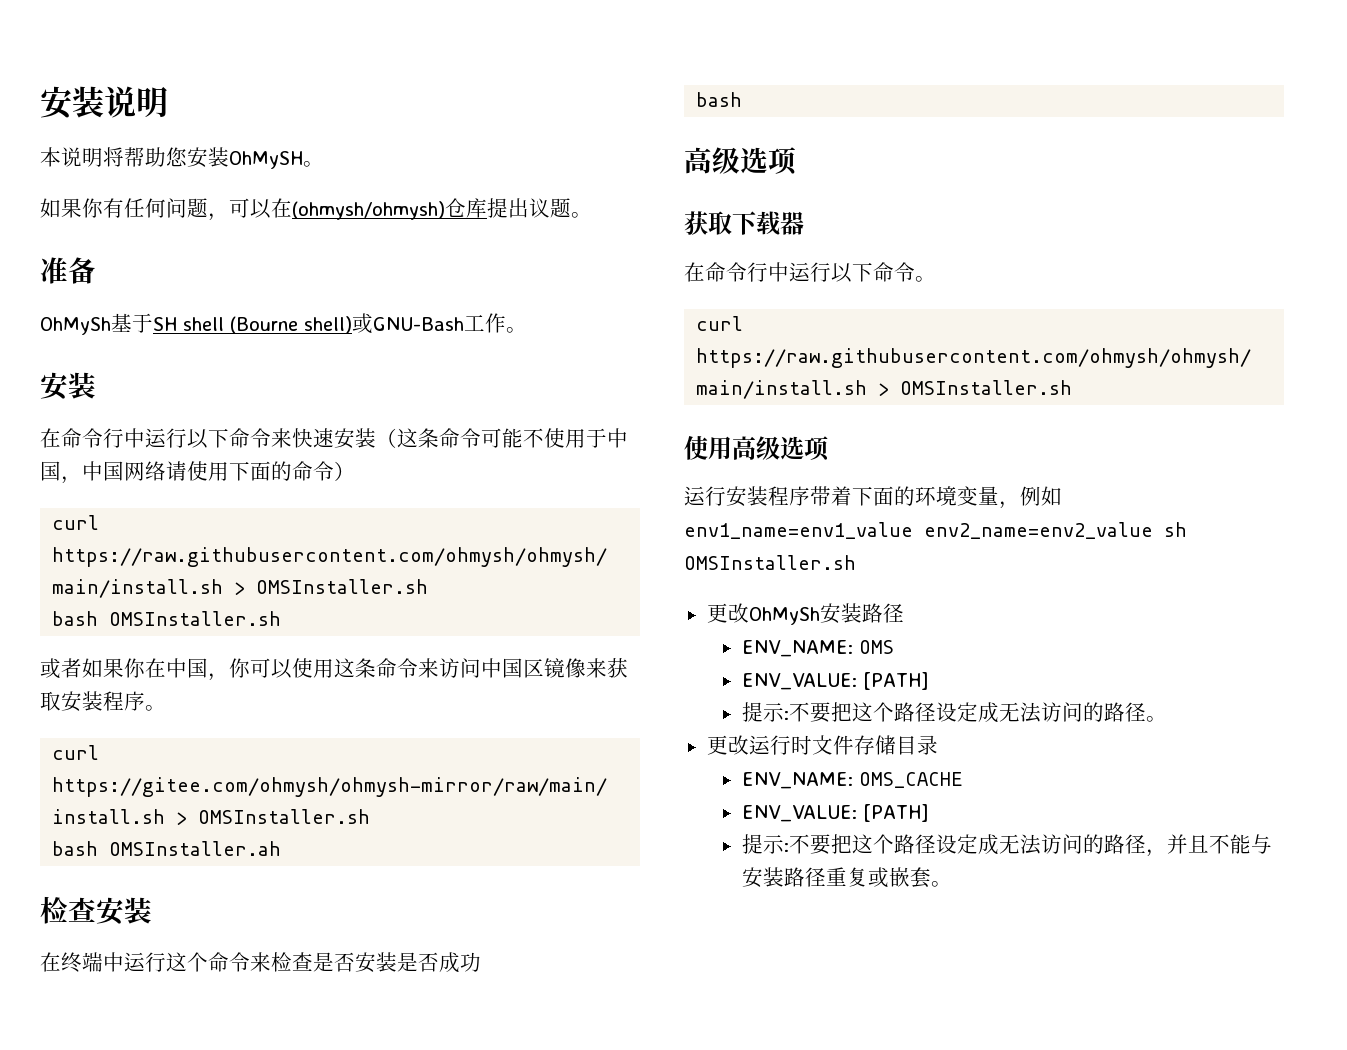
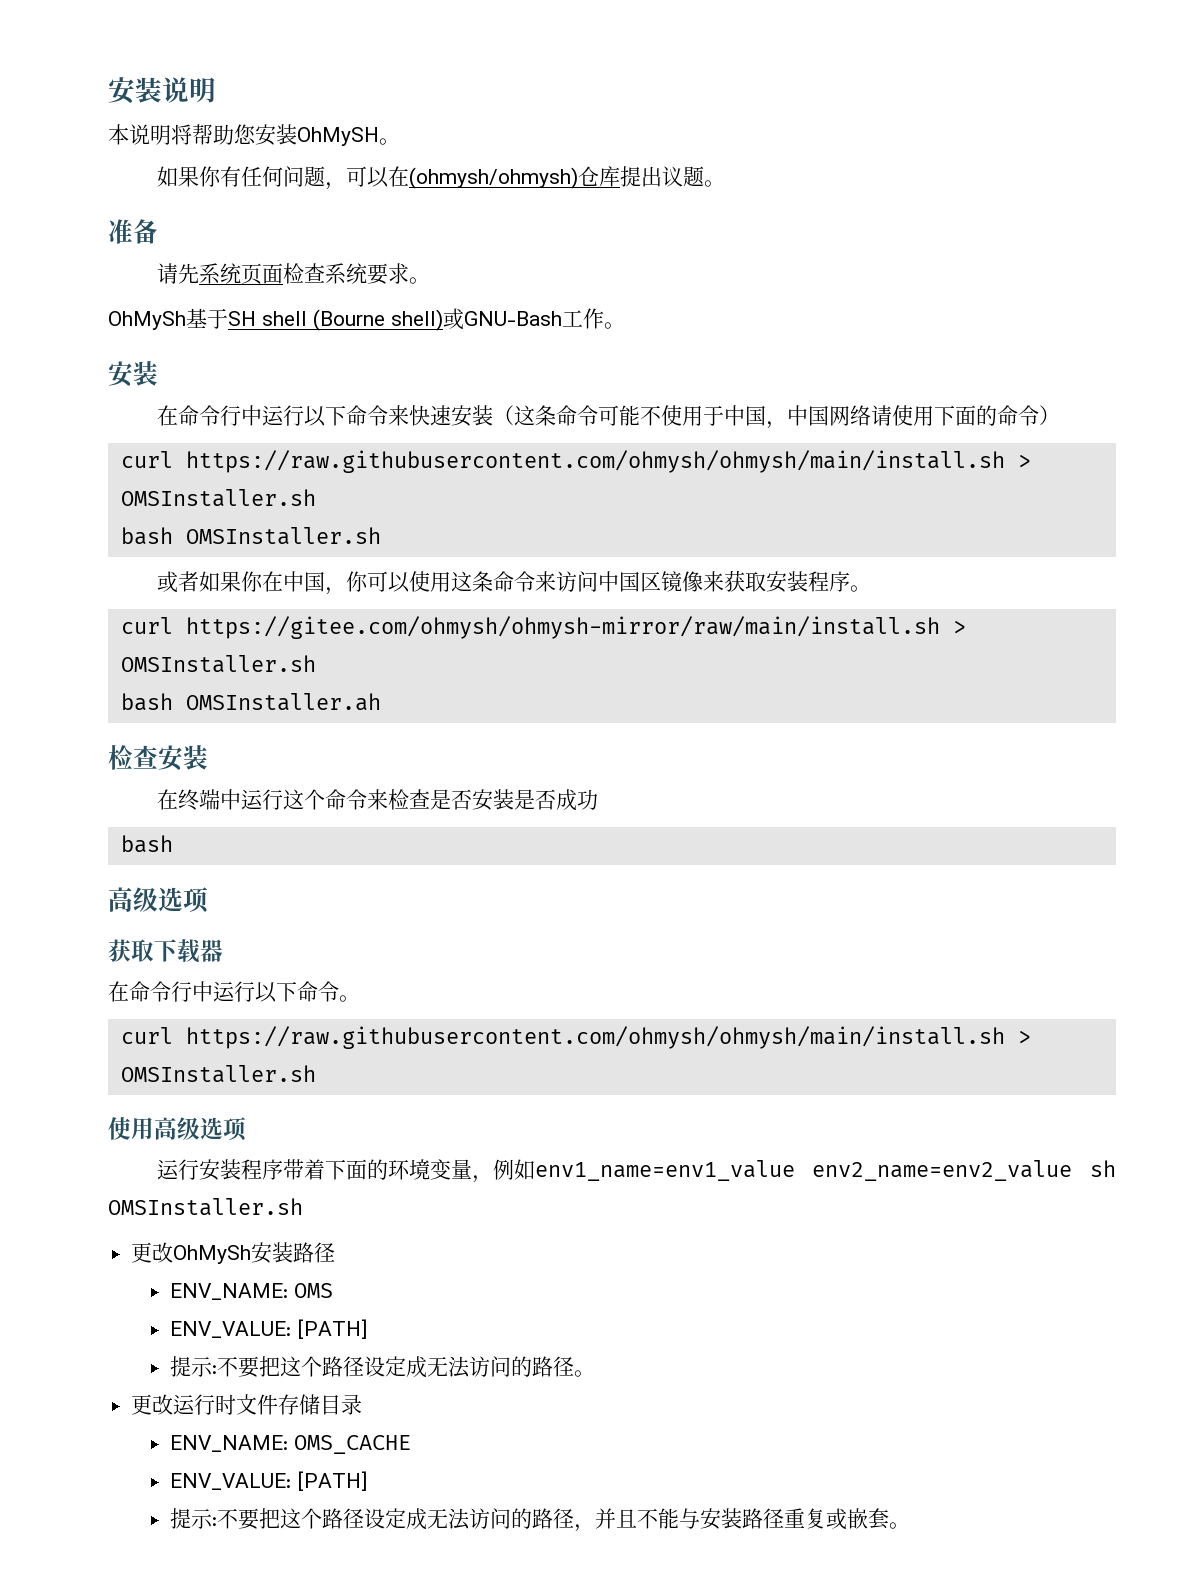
+ 请先系统页面检查系统要求。

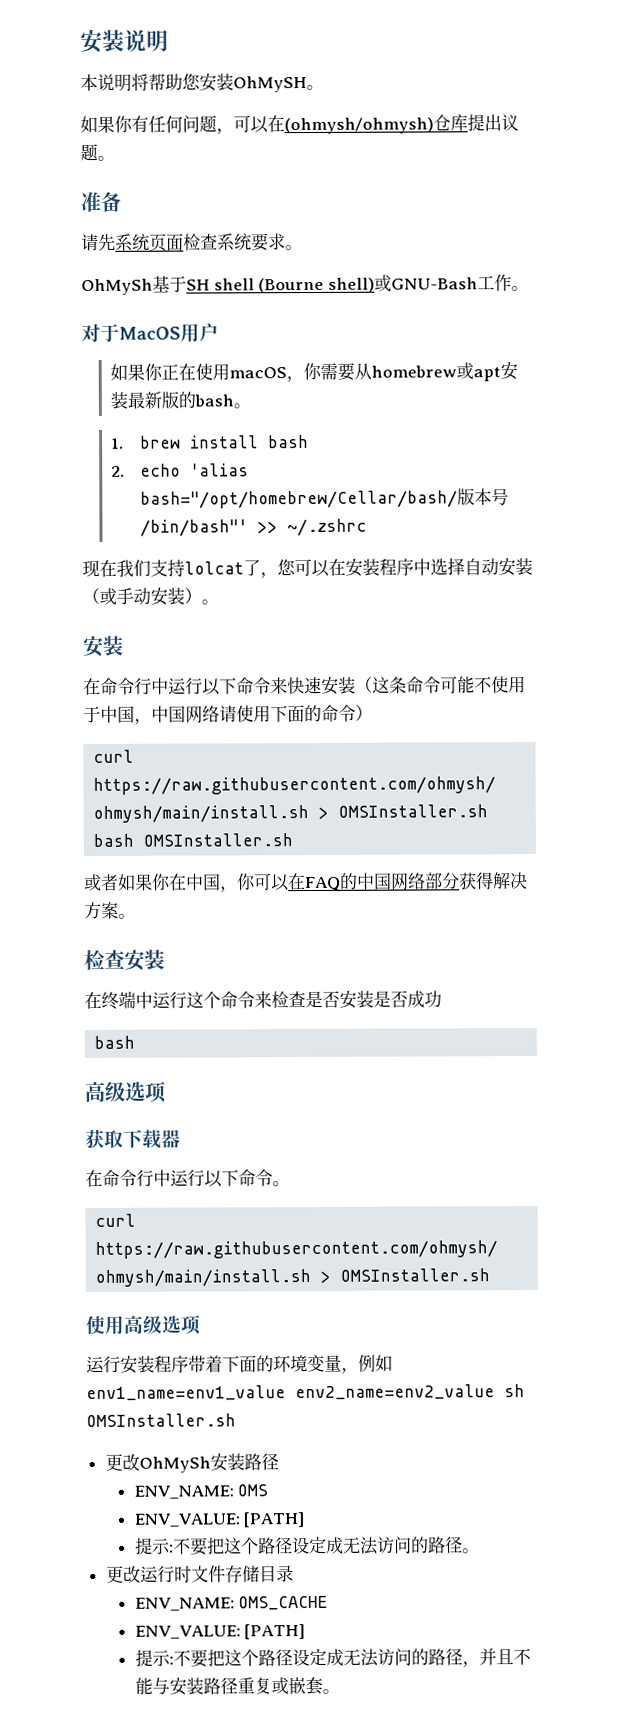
+ 对于MacOS用户
+ 如果你正在使用macOS，你需要从homebrew或apt安装最新版的bash。
+ 1. brew install bash
+ 2. echo 'alias bash="/opt/homebrew/Cellar/bash/版本号/bin/bash"' >> ~/.zshrc
+ 现在我们支持lolcat了，您可以在安装程序中选择自动安装（或手动安装）。
- 或者如果你在中国，你可以使用这条命令来访问中国区镜像来获取安装程序。
- curl https://gitee.com/ohmysh/ohmysh-mirror/raw/main/install.sh > OMSInstaller.sh
- bash OMSInstaller.ah
+ 或者如果你在中国，你可以在FAQ的中国网络部分获得解决方案。

